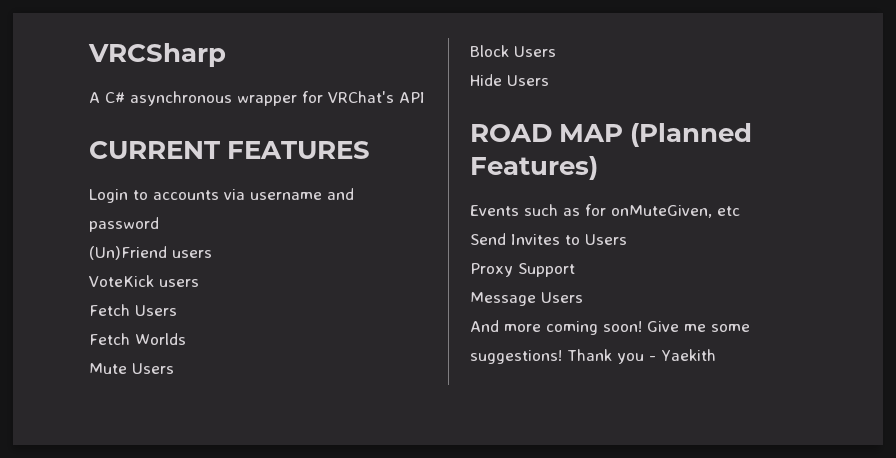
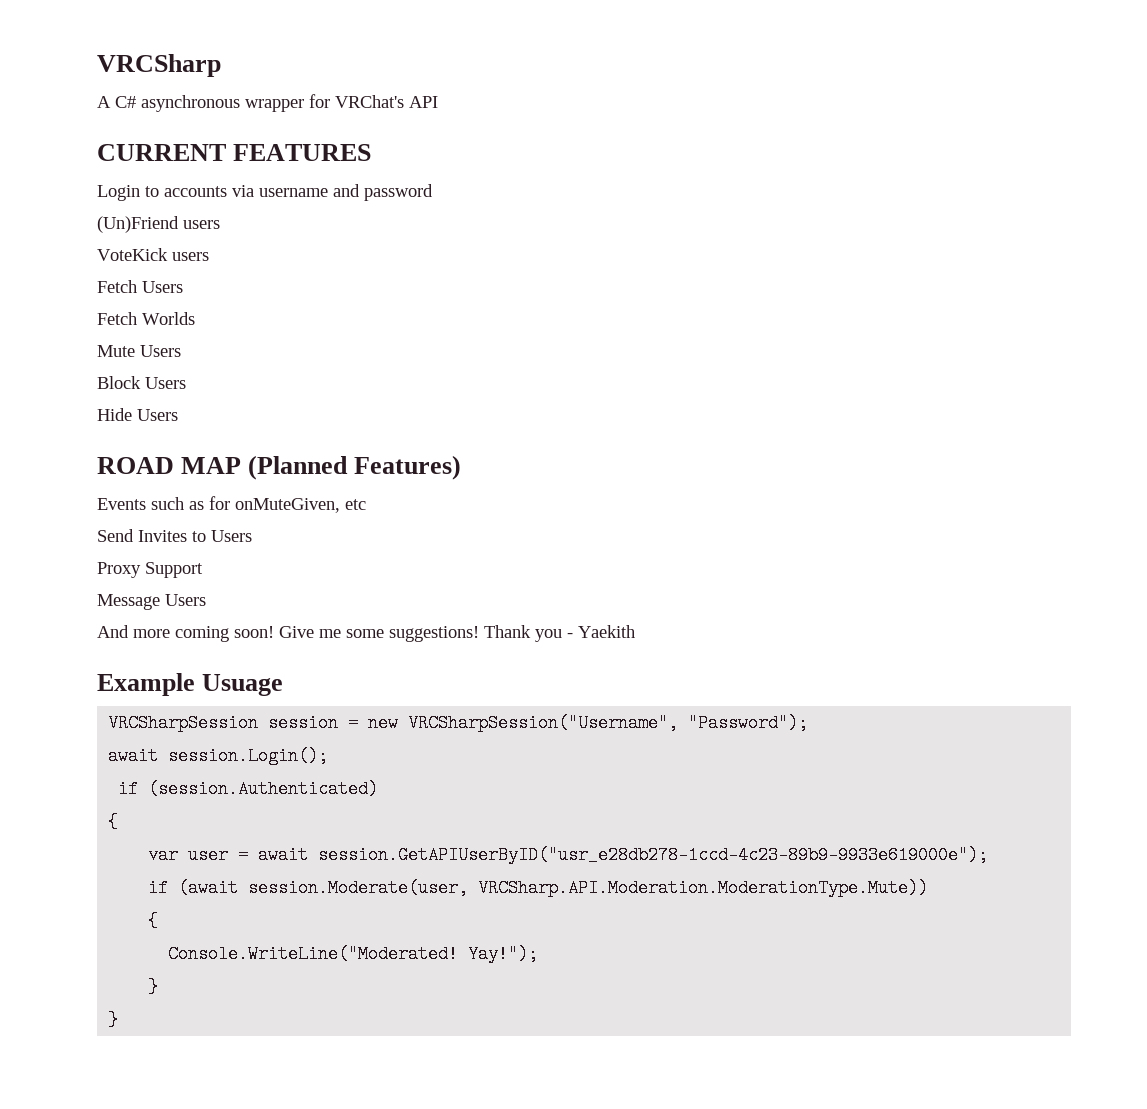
+ Example Usuage
+ VRCSharpSession session = new VRCSharpSession("Username", "Password");
+ await session.Login();
+ if (session.Authenticated)
+ {
+ var user = await session.GetAPIUserByID("usr_e28db278-1ccd-4c23-89b9-9933e619000e");
+ if (await session.Moderate(user, VRCSharp.API.Moderation.ModerationType.Mute))
+ {
+ Console.WriteLine("Moderated! Yay!");
+ }
+ }

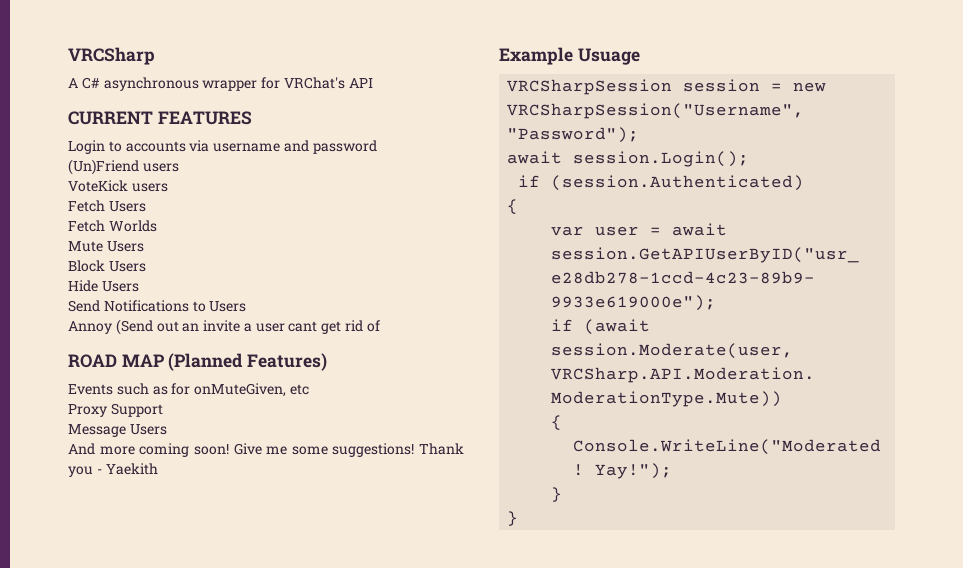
+ Send Notifications to Users
+ Annoy (Send out an invite a user cant get rid of
- Send Invites to Users

